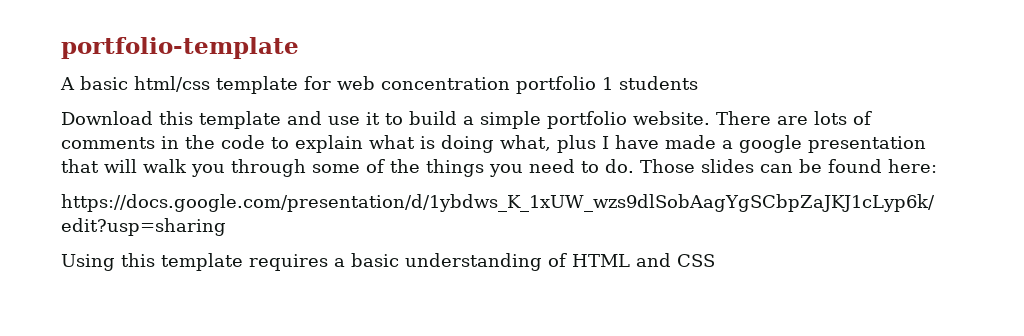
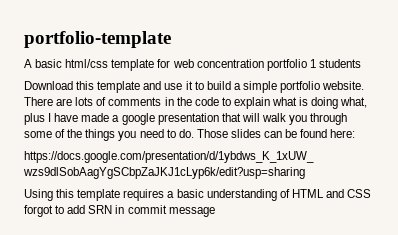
- Using this template requires a basic understanding of HTML and CSS
+ Using this template requires a basic understanding of HTML and CSS forgot to add SRN in commit message

